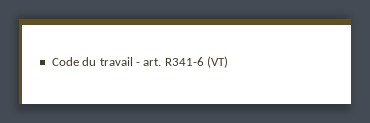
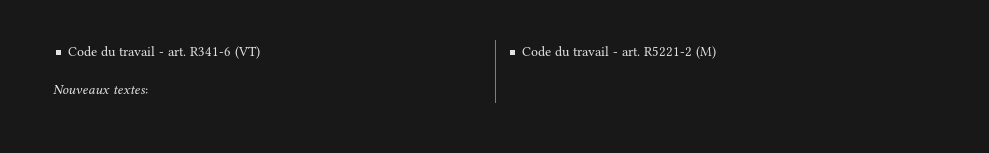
+ Nouveaux textes:
+ Code du travail - art. R5221-2 (M)

